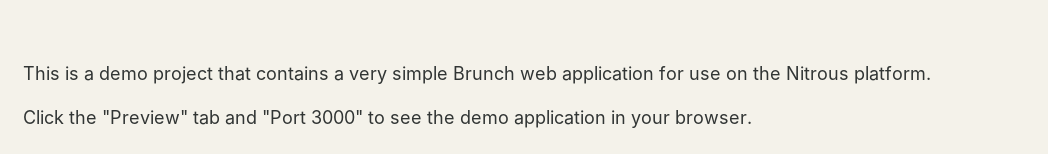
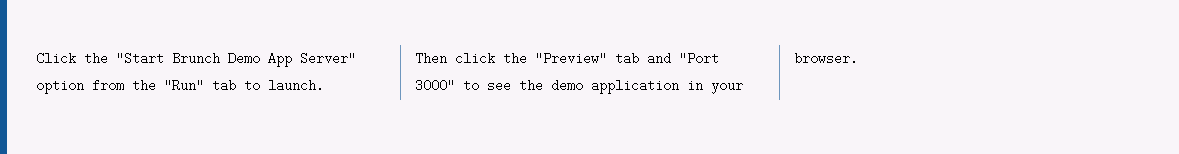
- This is a demo project that contains a very simple Brunch web application for use on the Nitrous platform.
- Click the "Preview" tab and "Port 3000" to see the demo application in your browser.
+ Click the "Start Brunch Demo App Server" option from the "Run" tab to launch.
+ Then click the "Preview" tab and "Port 3000" to see the demo application in your browser.

